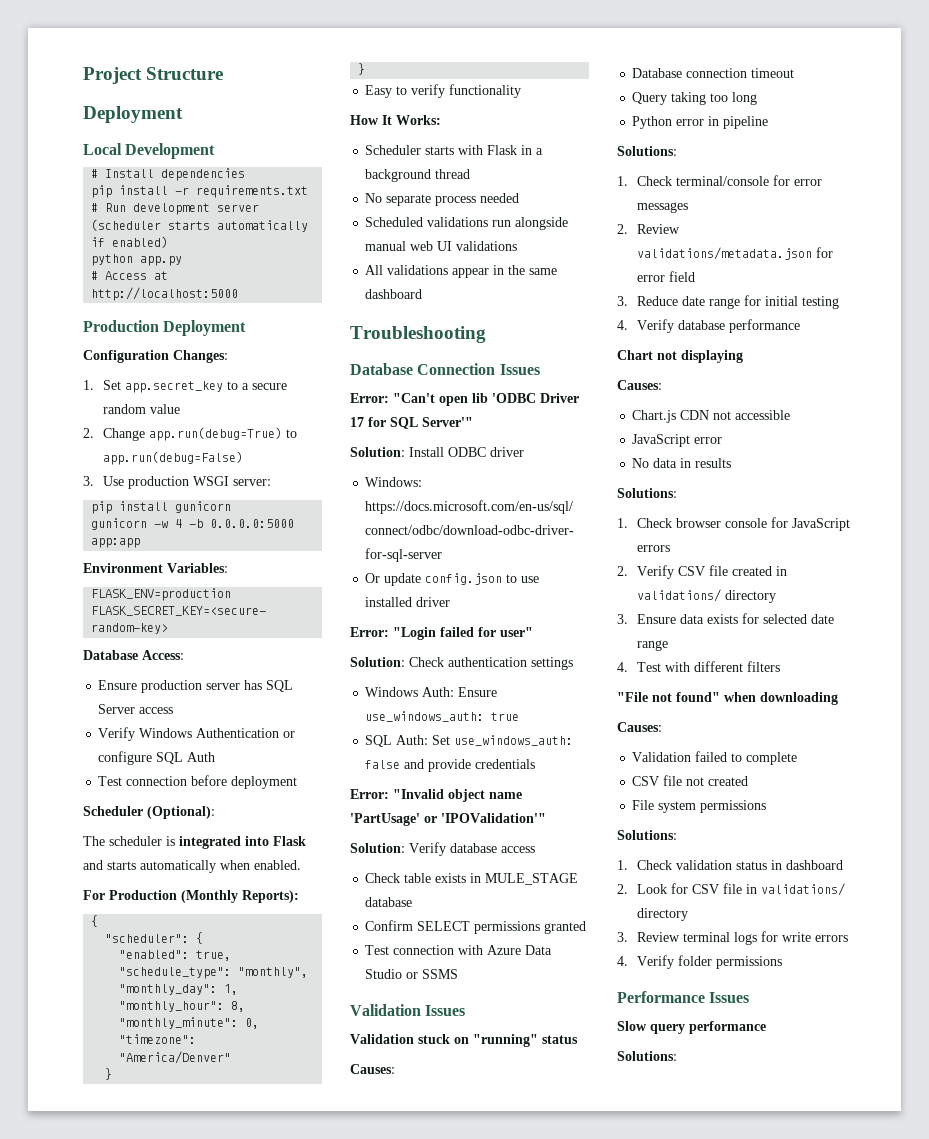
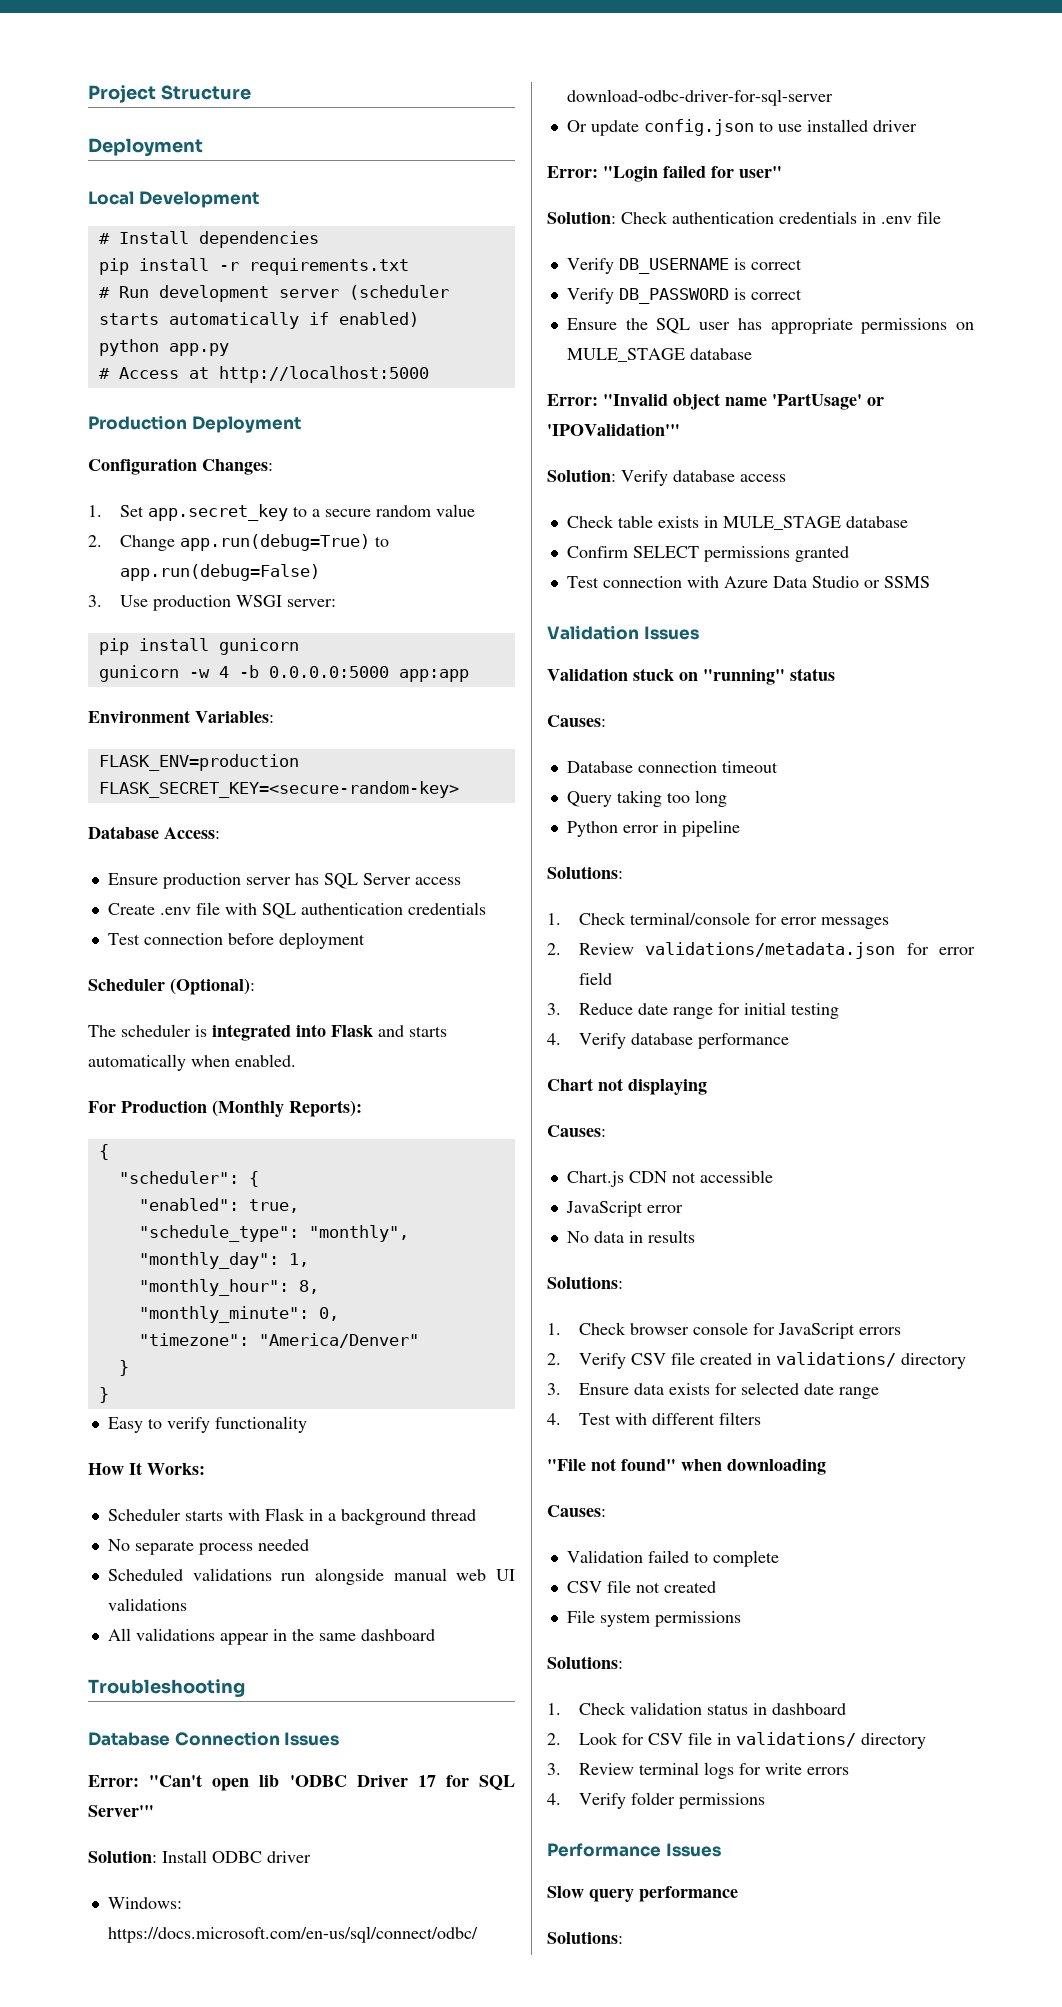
- Verify Windows Authentication or configure SQL Auth
+ Create .env file with SQL authentication credentials
- Solution: Check authentication settings
- Windows Auth: Ensure use_windows_auth: true
- SQL Auth: Set use_windows_auth: false and provide credentials
+ Solution: Check authentication credentials in .env file
+ Verify DB_USERNAME is correct
+ Verify DB_PASSWORD is correct
+ Ensure the SQL user has appropriate permissions on MULE_STAGE database

